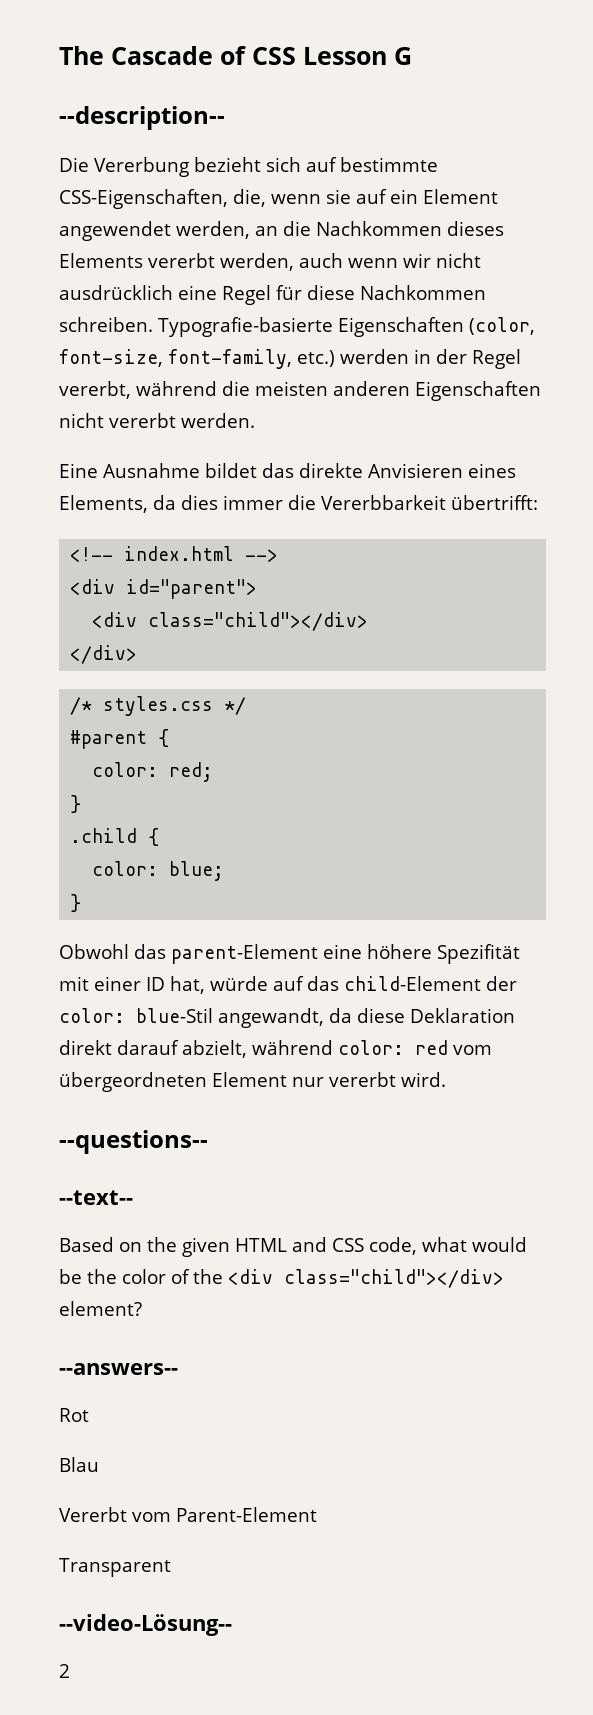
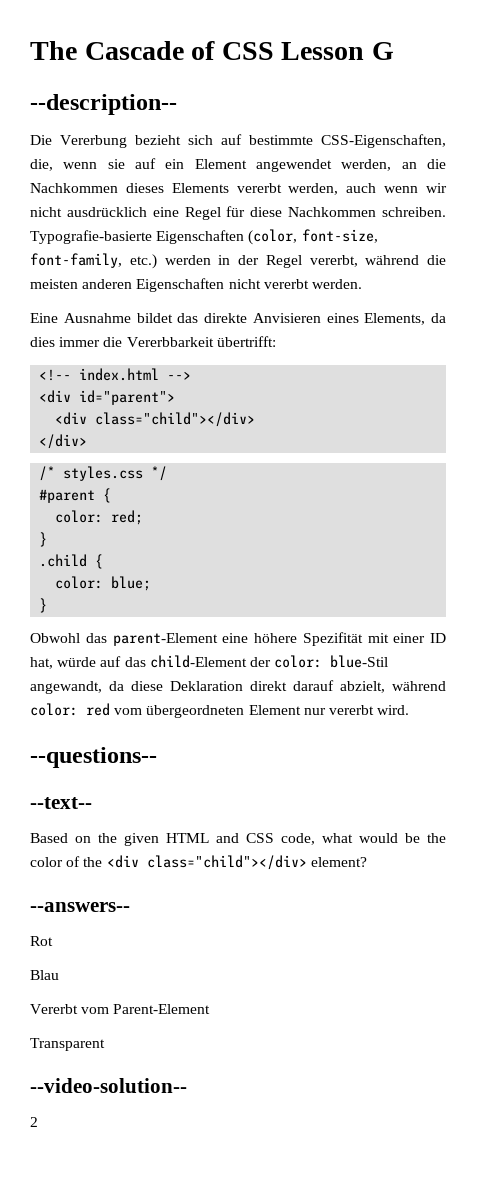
- --video-Lösung--
+ --video-solution--

